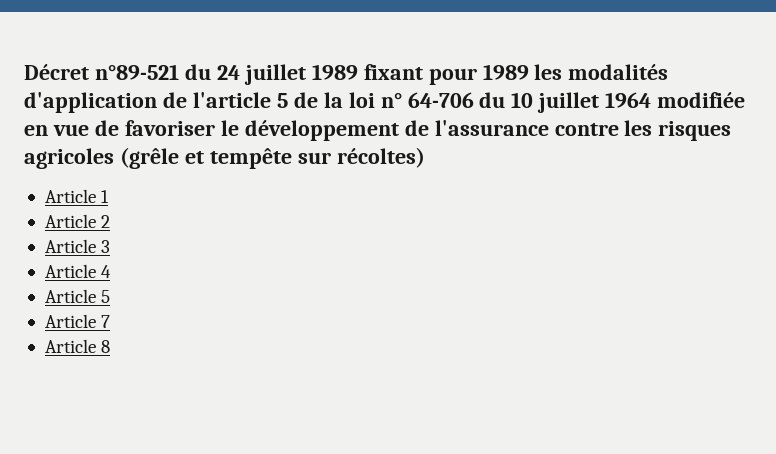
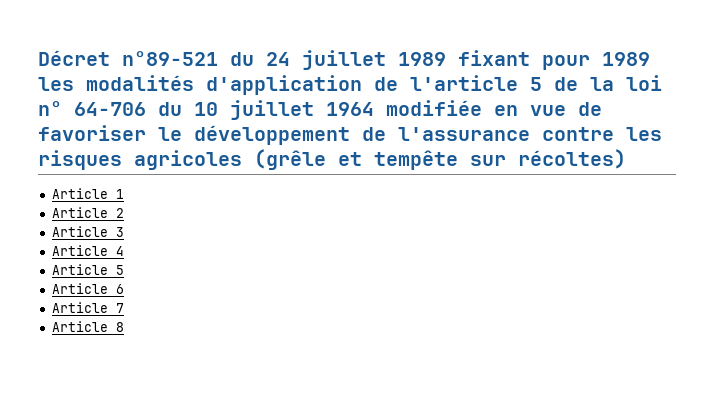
+ Article 6

